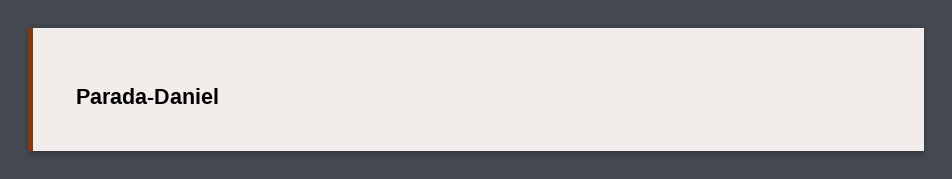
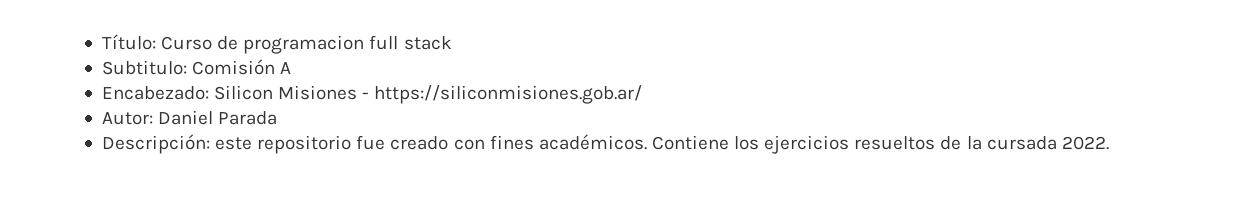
- Parada-Daniel
+ Título: Curso de programacion full stack
+ Subtitulo: Comisión A
+ Encabezado: Silicon Misiones - https://siliconmisiones.gob.ar/
+ Autor: Daniel Parada
+ Descripción: este repositorio fue creado con fines académicos. Contiene los ejercicios resueltos de la cursada 2022.

